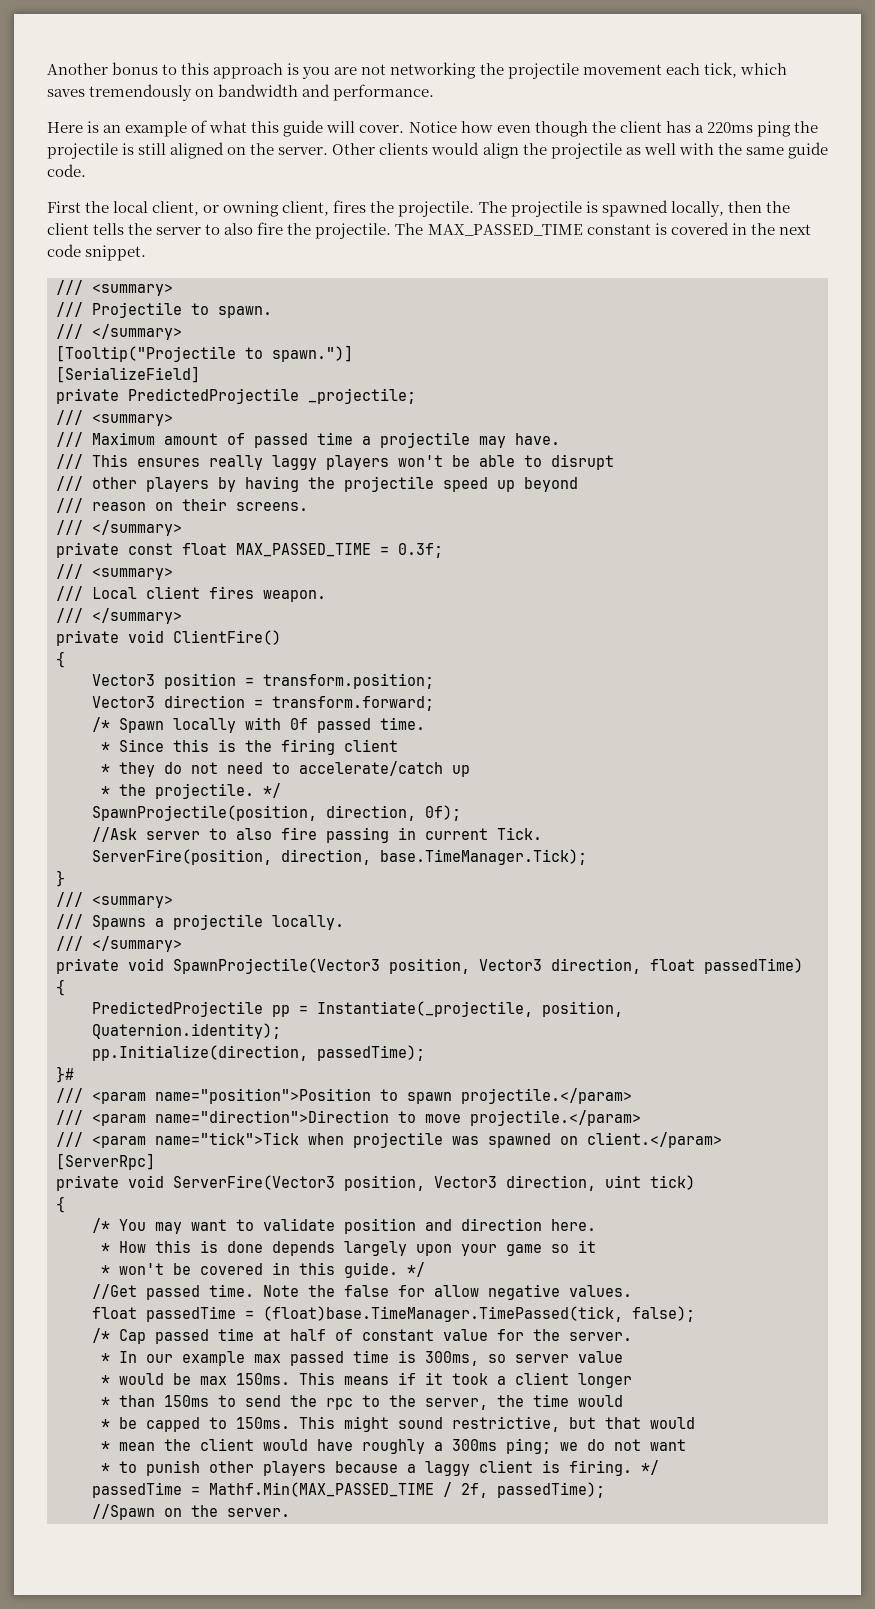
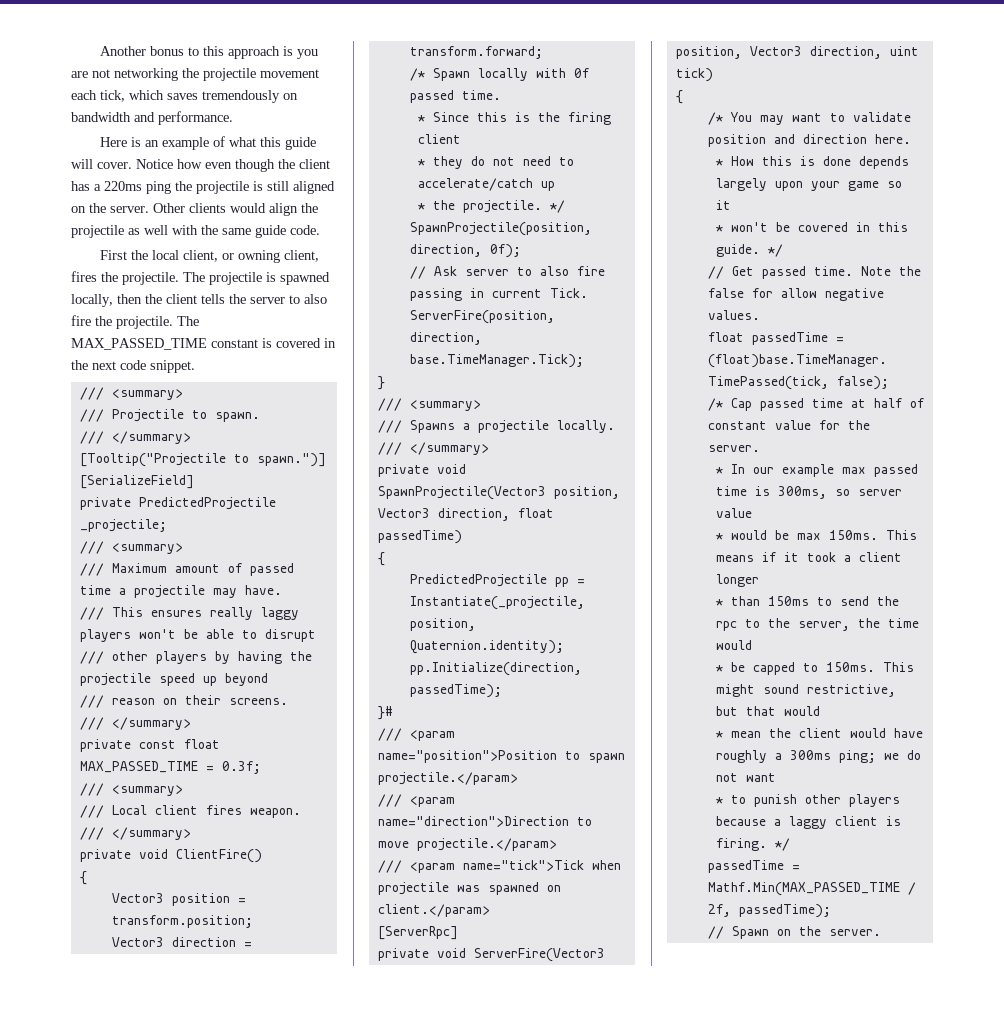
- //Ask server to also fire passing in current Tick.
+ // Ask server to also fire passing in current Tick.
- //Get passed time.
+ // Get passed time.
- //Spawn on the server.
+ // Spawn on the server.

